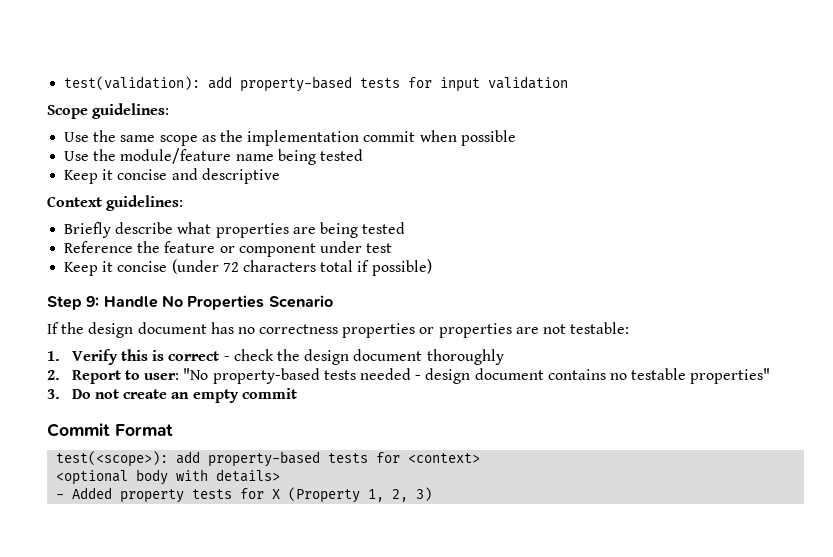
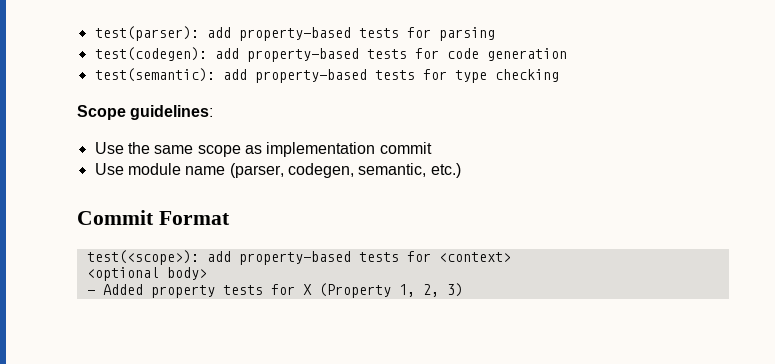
- test(validation): add property-based tests for input validation
+ test(parser): add property-based tests for parsing
+ test(codegen): add property-based tests for code generation
+ test(semantic): add property-based tests for type checking
- Use the same scope as the implementation commit when possible
- Use the module/feature name being tested
- Keep it concise and descriptive
- Context guidelines:
- Briefly describe what properties are being tested
- Reference the feature or component under test
- Keep it concise (under 72 characters total if possible)
- Step 9: Handle No Properties Scenario
- If the design document has no correctness properties or properties are not testable:
- 1. Verify this is correct - check the design document thoroughly
- 2. Report to user: "No property-based tests needed - design document contains no testable properties"
- 3. Do not create an empty commit
+ Use the same scope as implementation commit
+ Use module name (parser, codegen, semantic, etc.)
- <optional body with details>
+ <optional body>

